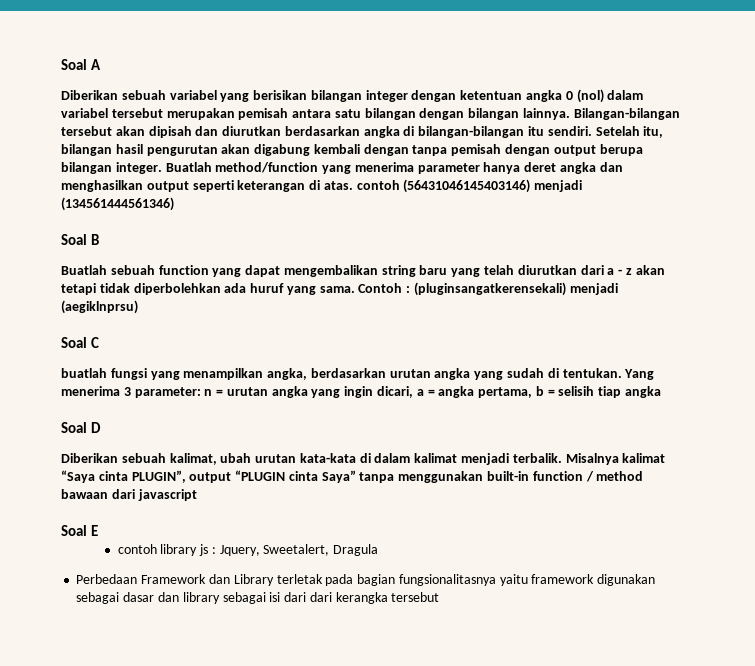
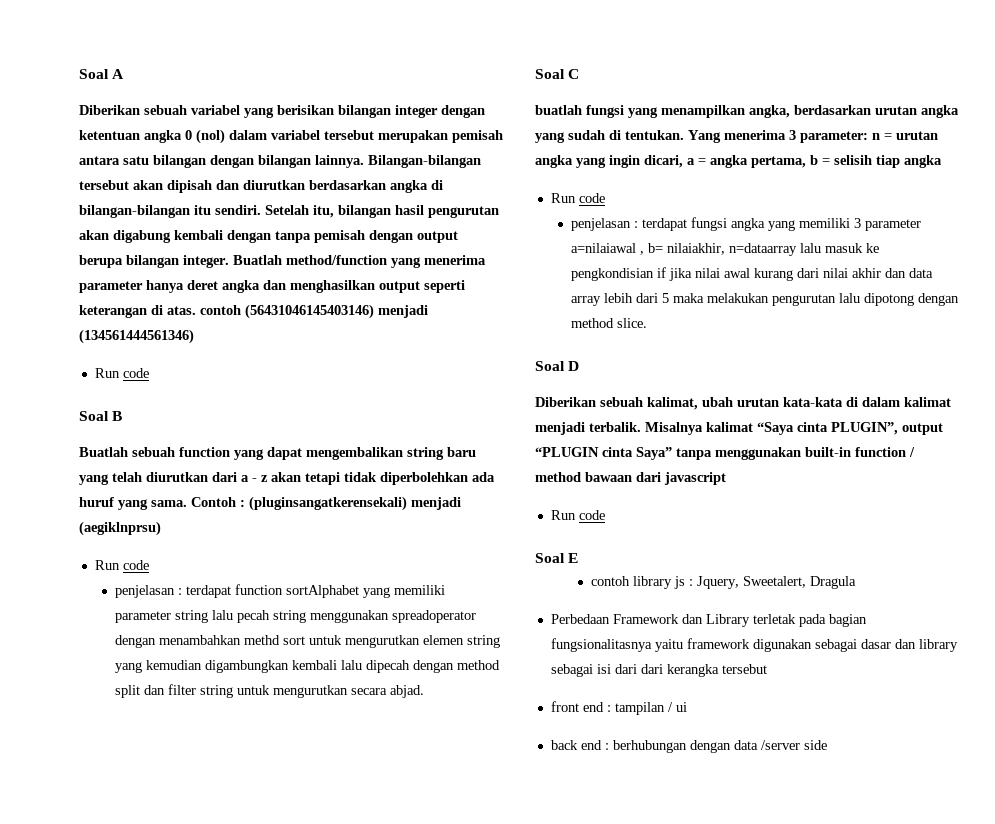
  Buatlah method/function yang menerima parameter hanya deret angka dan menghasilkan output seperti keterangan di atas. contoh (56431046145403146) menjadi (134561444561346)
+ Run code
  Contoh : (pluginsangatkerensekali) menjadi (aegiklnprsu)
+ Run code
+ penjelasan : terdapat function sortAlphabet yang memiliki parameter string lalu pecah string menggunakan spreadoperator dengan menambahkan methd sort untuk mengurutkan elemen string yang kemudian digambungkan kembali lalu dipecah dengan method split dan filter string untuk mengurutkan secara abjad.
  Yang menerima 3 parameter: n = urutan angka yang ingin dicari, a = angka pertama, b = selisih tiap angka
+ Run code
+ penjelasan : terdapat fungsi angka yang memiliki 3 parameter a=nilaiawal , b= nilaiakhir, n=dataarray lalu masuk ke pengkondisian if jika nilai awal kurang dari nilai akhir dan data array lebih dari 5 maka melakukan pengurutan lalu dipotong dengan method slice.
  Misalnya kalimat “Saya cinta PLUGIN”, output “PLUGIN cinta Saya” tanpa menggunakan built-in function / method bawaan dari javascript
+ Run code
+ front end : tampilan / ui
+ back end : berhubungan dengan data /server side

